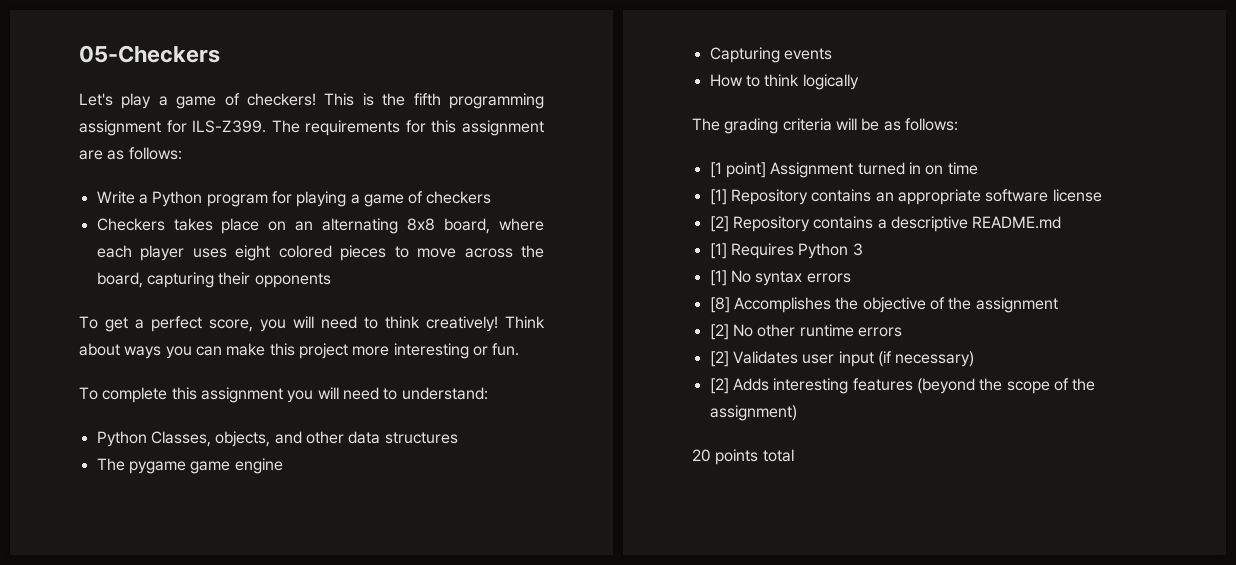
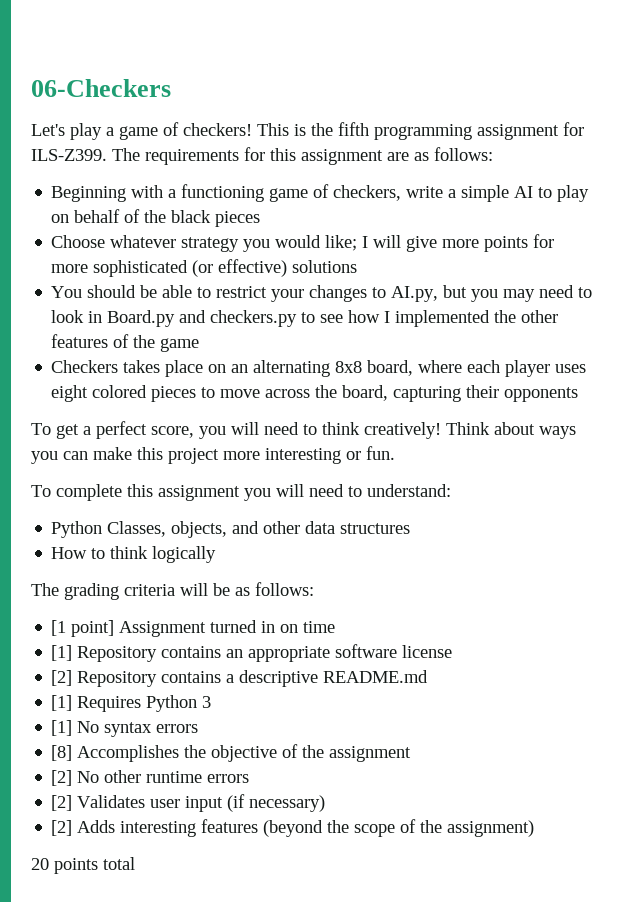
- 05-Checkers
+ 06-Checkers
- Write a Python program for playing a game of checkers
+ Beginning with a functioning game of checkers, write a simple AI to play on behalf of the black pieces
+ Choose whatever strategy you would like; I will give more points for more sophisticated (or effective) solutions
+ You should be able to restrict your changes to AI.py, but you may need to look in Board.py and checkers.py to see how I implemented the other features of the game
- The pygame game engine
- Capturing events

